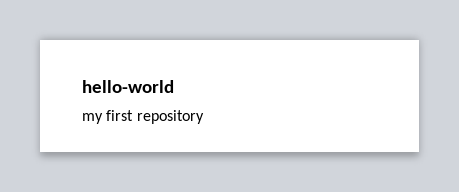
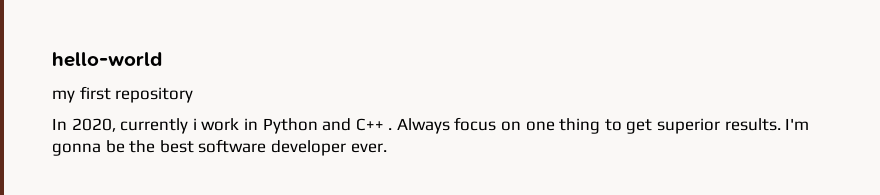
+ In 2020, currently i work in Python and C++ . Always focus on one thing to get superior results. I'm gonna be the best software developer ever.

